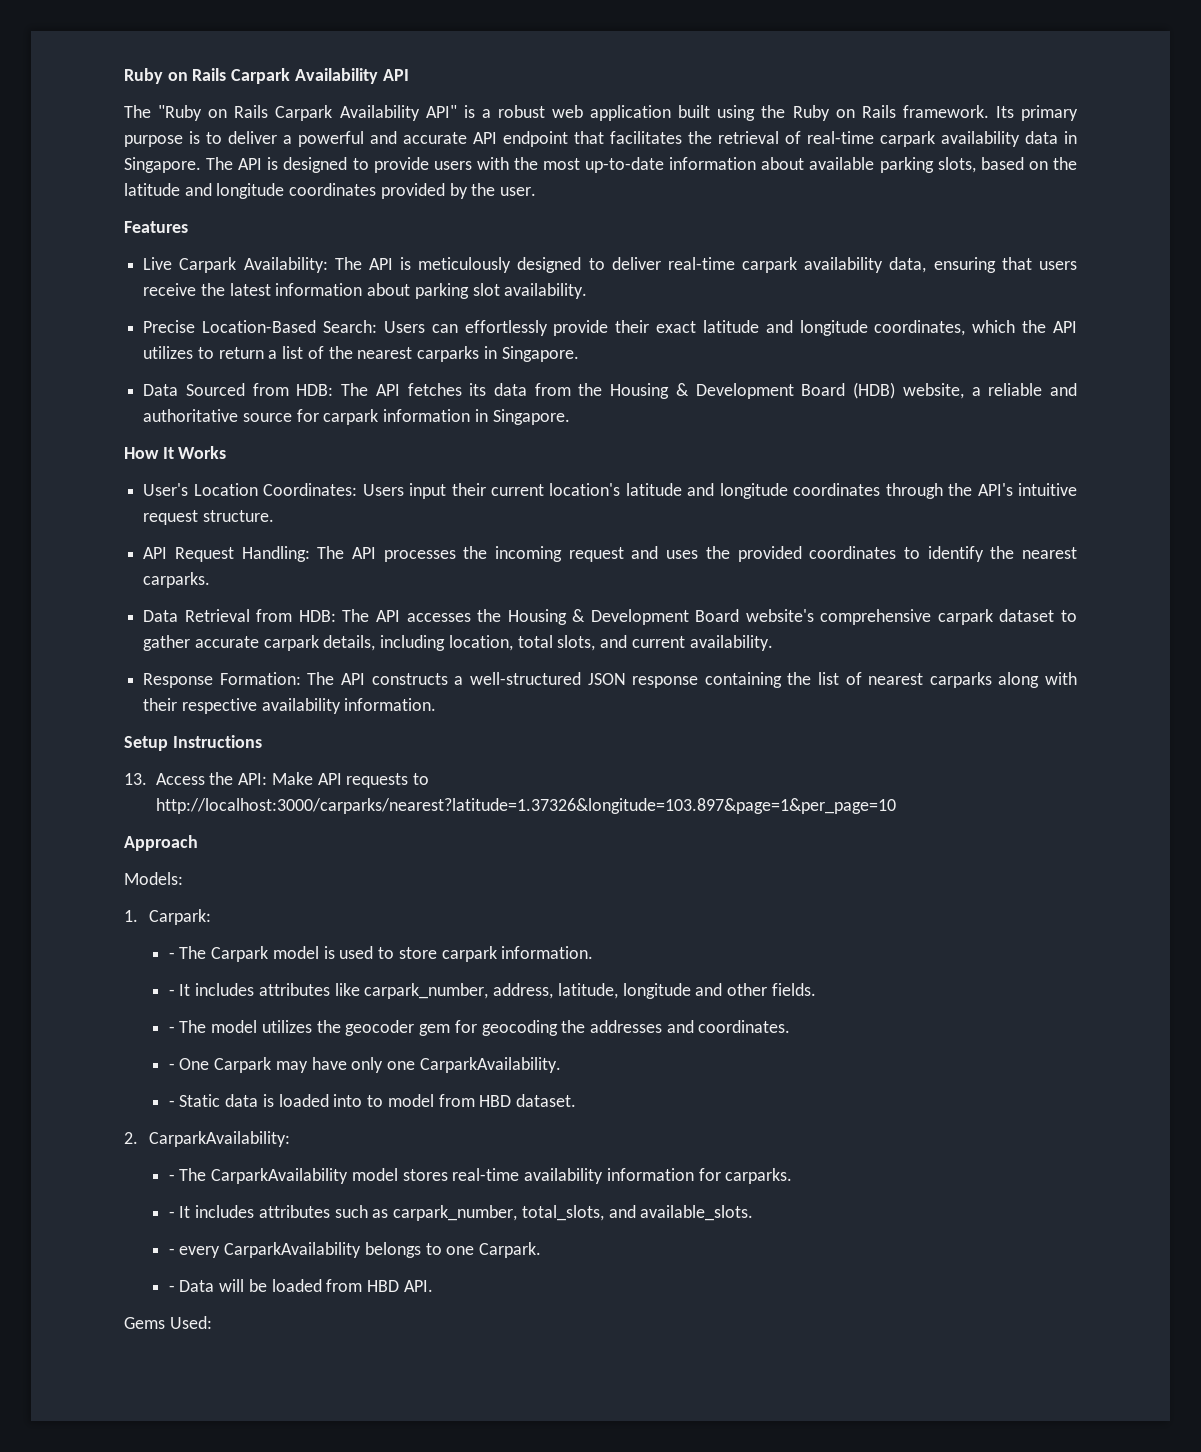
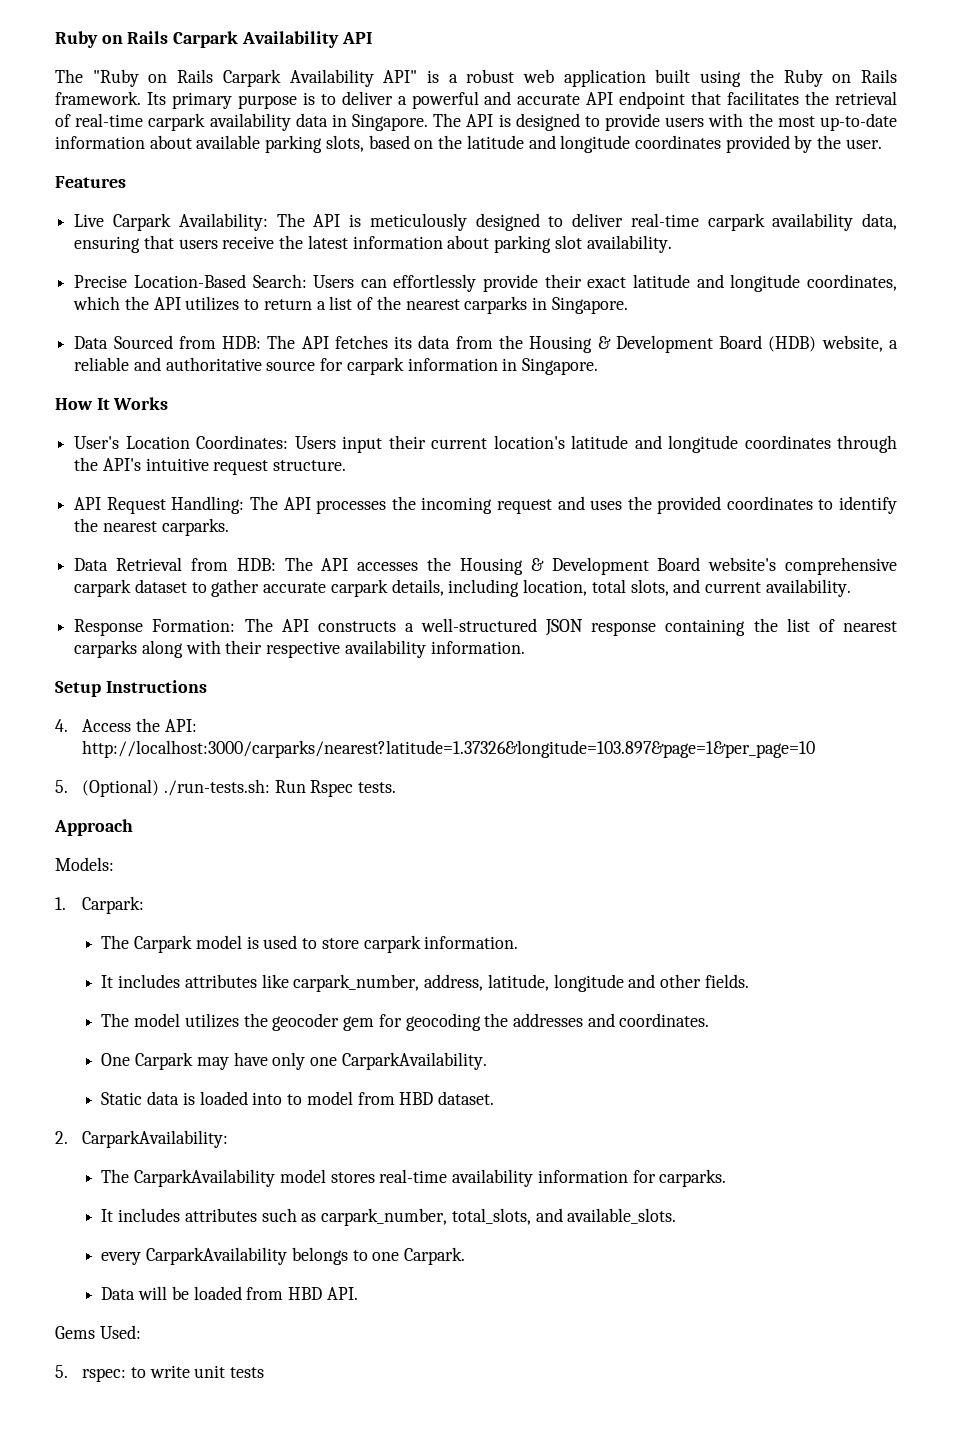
- 13. Access the API: Make API requests to http://localhost:3000/carparks/nearest?latitude=1.37326&longitude=103.897&page=1&per_page=10
+ 4. Access the API: http://localhost:3000/carparks/nearest?latitude=1.37326&longitude=103.897&page=1&per_page=10
+ 5. (Optional) ./run-tests.sh: Run Rspec tests.
- - The Carpark model is used to store carpark information.
+ The Carpark model is used to store carpark information.
- - It includes attributes like carpark_number, address, latitude, longitude and other fields.
+ It includes attributes like carpark_number, address, latitude, longitude and other fields.
- - The model utilizes the geocoder gem for geocoding the addresses and coordinates.
+ The model utilizes the geocoder gem for geocoding the addresses and coordinates.
- - One Carpark may have only one CarparkAvailability.
+ One Carpark may have only one CarparkAvailability.
- - Static data is loaded into to model from HBD dataset.
+ Static data is loaded into to model from HBD dataset.
- - The CarparkAvailability model stores real-time availability information for carparks.
+ The CarparkAvailability model stores real-time availability information for carparks.
- - It includes attributes such as carpark_number, total_slots, and available_slots.
+ It includes attributes such as carpark_number, total_slots, and available_slots.
- - every CarparkAvailability belongs to one Carpark.
+ every CarparkAvailability belongs to one Carpark.
- - Data will be loaded from HBD API.
+ Data will be loaded from HBD API.
+ 5. rspec: to write unit tests

